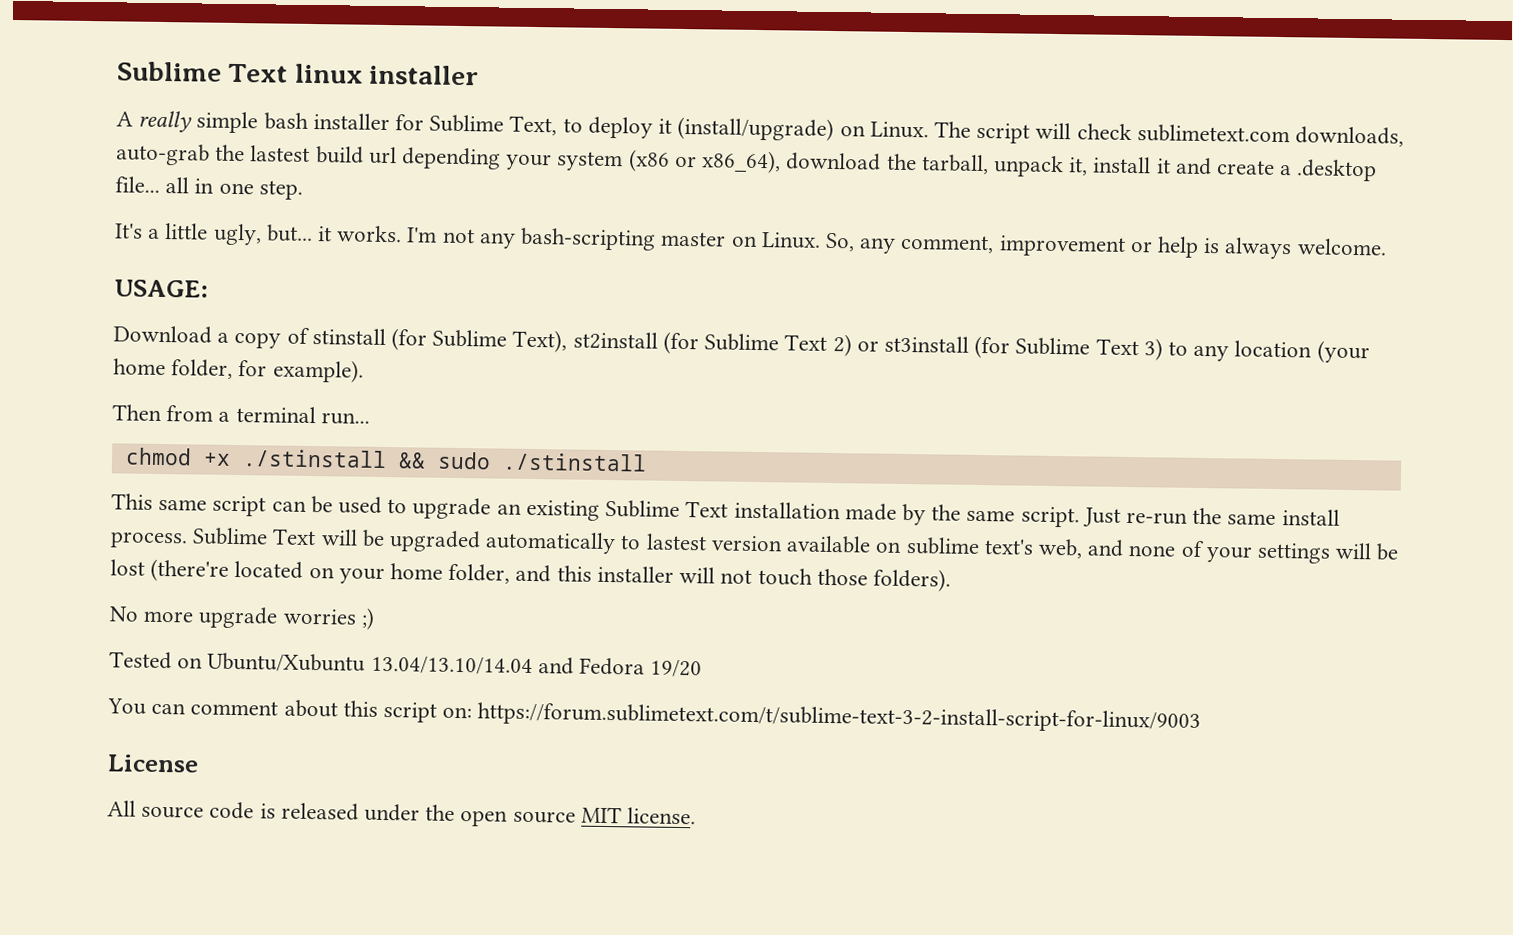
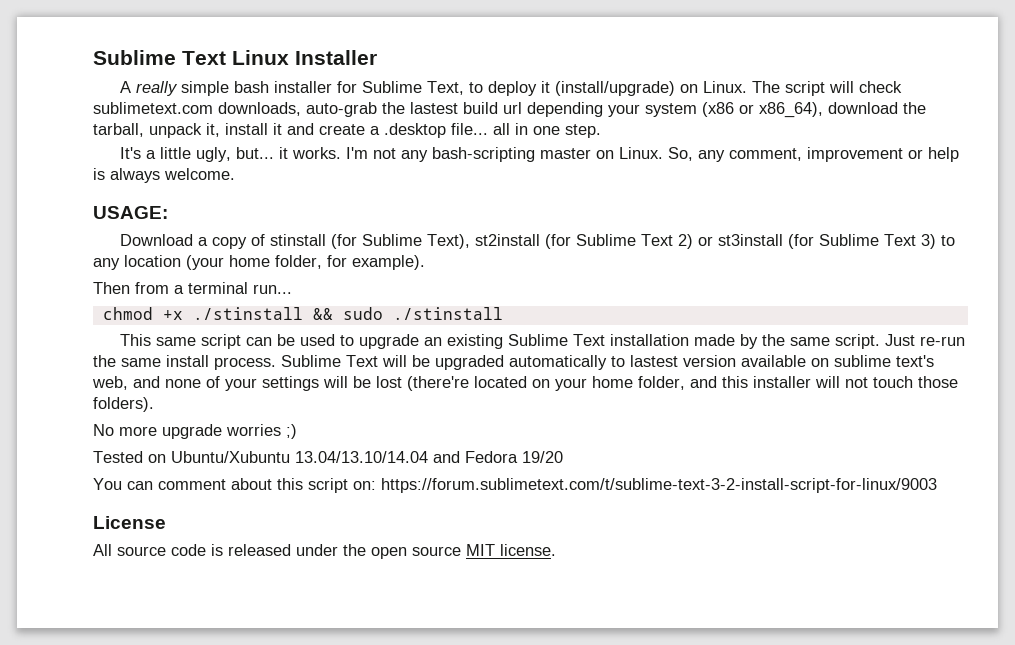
- Sublime Text linux installer
+ Sublime Text Linux Installer

